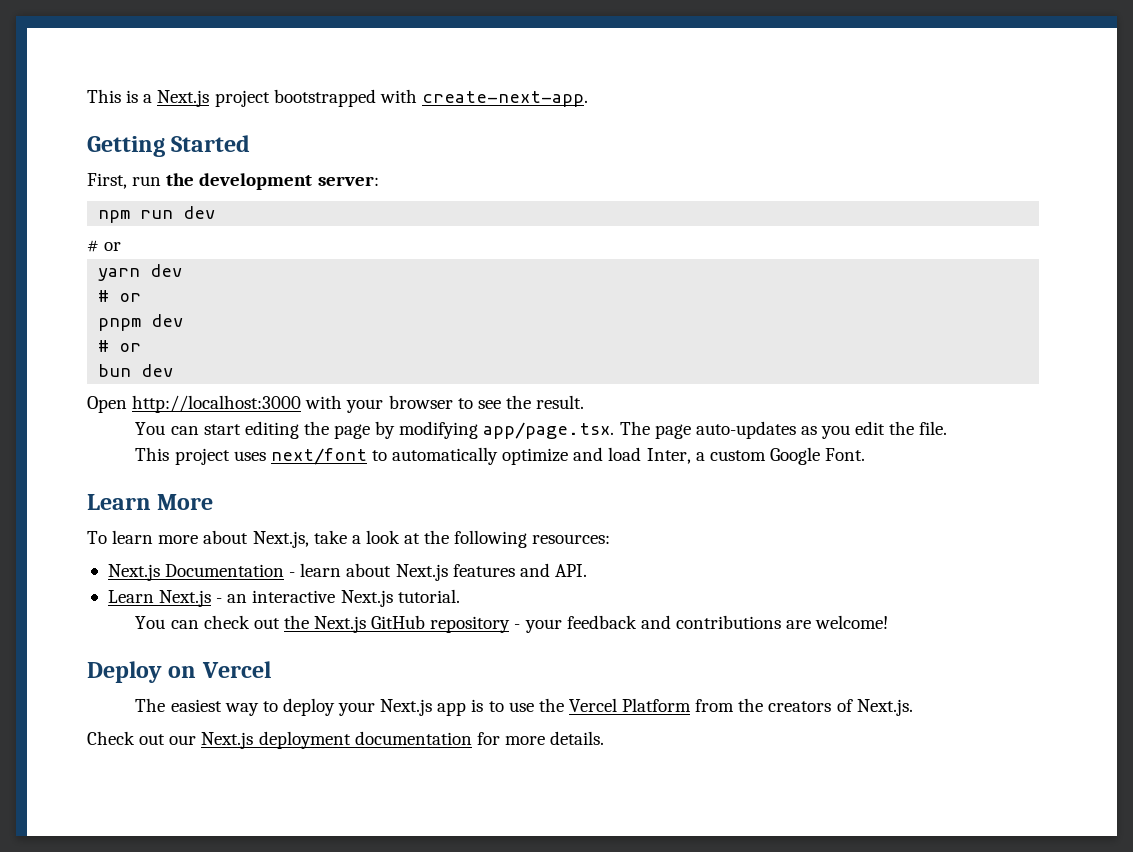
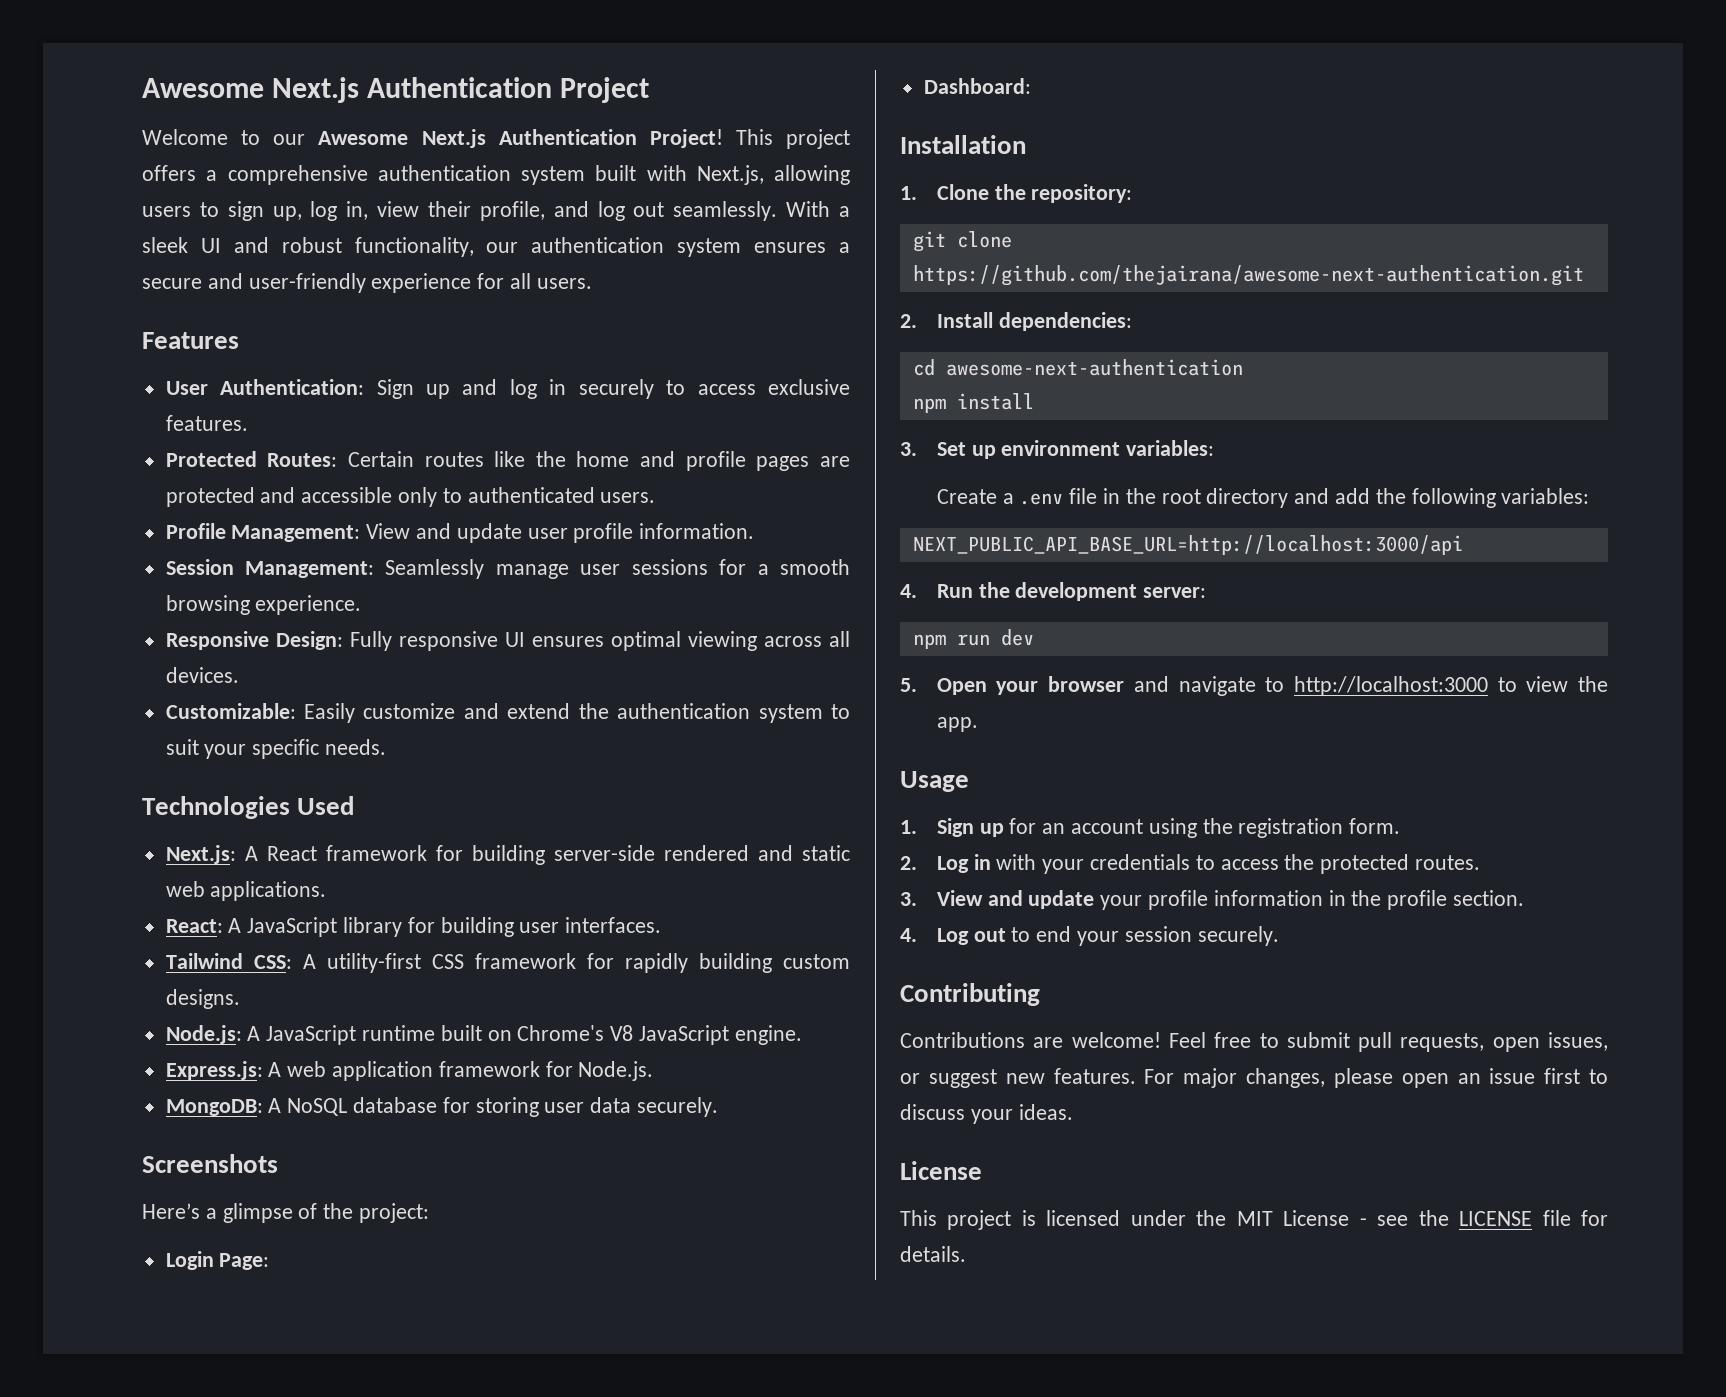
- This is a Next.js project bootstrapped with create-next-app.
- Getting Started
- First, run the development server:
+ Awesome Next.js Authentication Project
+ Welcome to our Awesome Next.js Authentication Project! This project offers a comprehensive authentication system built with Next.js, allowing users to sign up, log in, view their profile, and log out seamlessly. With a sleek UI and robust functionality, our authentication system ensures a secure and user-friendly experience for all users.
+ Features
+ User Authentication: Sign up and log in securely to access exclusive features.
+ Protected Routes: Certain routes like the home and profile pages are protected and accessible only to authenticated users.
+ Profile Management: View and update user profile information.
+ Session Management: Seamlessly manage user sessions for a smooth browsing experience.
+ Responsive Design: Fully responsive UI ensures optimal viewing across all devices.
+ Customizable: Easily customize and extend the authentication system to suit your specific needs.
+ Technologies Used
+ Next.js: A React framework for building server-side rendered and static web applications.
+ React: A JavaScript library for building user interfaces.
+ Tailwind CSS: A utility-first CSS framework for rapidly building custom designs.
+ Node.js: A JavaScript runtime built on Chrome's V8 JavaScript engine.
+ Express.js: A web application framework for Node.js.
+ MongoDB: A NoSQL database for storing user data securely.
+ Screenshots
+ Here’s a glimpse of the project:
+ Login Page:
+ Dashboard:
+ Installation
+ 1. Clone the repository:
+ git clone https://github.com/thejairana/awesome-next-authentication.git
+ 2. Install dependencies:
+ cd awesome-next-authentication
+ npm install
+ 3. Set up environment variables:
+ Create a .env file in the root directory and add the following variables:
+ NEXT_PUBLIC_API_BASE_URL=http://localhost:3000/api
+ 4. Run the development server:
  npm run dev
- # or
- yarn dev
- # or
- pnpm dev
- # or
- bun dev
- Open http://localhost:3000 with your browser to see the result.
- You can start editing the page by modifying app/page.tsx. The page auto-updates as you edit the file.
- This project uses next/font to automatically optimize and load Inter, a custom Google Font.
- Learn More
- To learn more about Next.js, take a look at the following resources:
- Next.js Documentation - learn about Next.js features and API.
- Learn Next.js - an interactive Next.js tutorial.
- You can check out the Next.js GitHub repository - your feedback and contributions are welcome!
- Deploy on Vercel
- The easiest way to deploy your Next.js app is to use the Vercel Platform from the creators of Next.js.
- Check out our Next.js deployment documentation for more details.
+ 5. Open your browser and navigate to http://localhost:3000 to view the app.
+ Usage
+ 1. Sign up for an account using the registration form.
+ 2. Log in with your credentials to access the protected routes.
+ 3. View and update your profile information in the profile section.
+ 4. Log out to end your session securely.
+ Contributing
+ Contributions are welcome! Feel free to submit pull requests, open issues, or suggest new features. For major changes, please open an issue first to discuss your ideas.
+ License
+ This project is licensed under the MIT License - see the LICENSE file for details.

